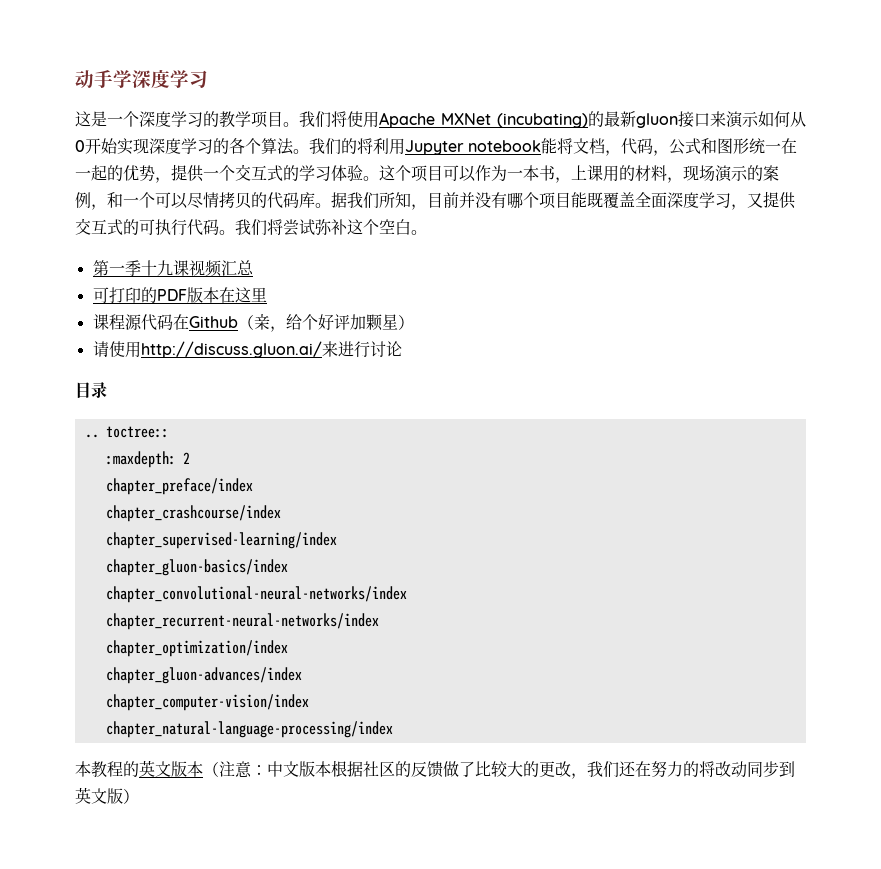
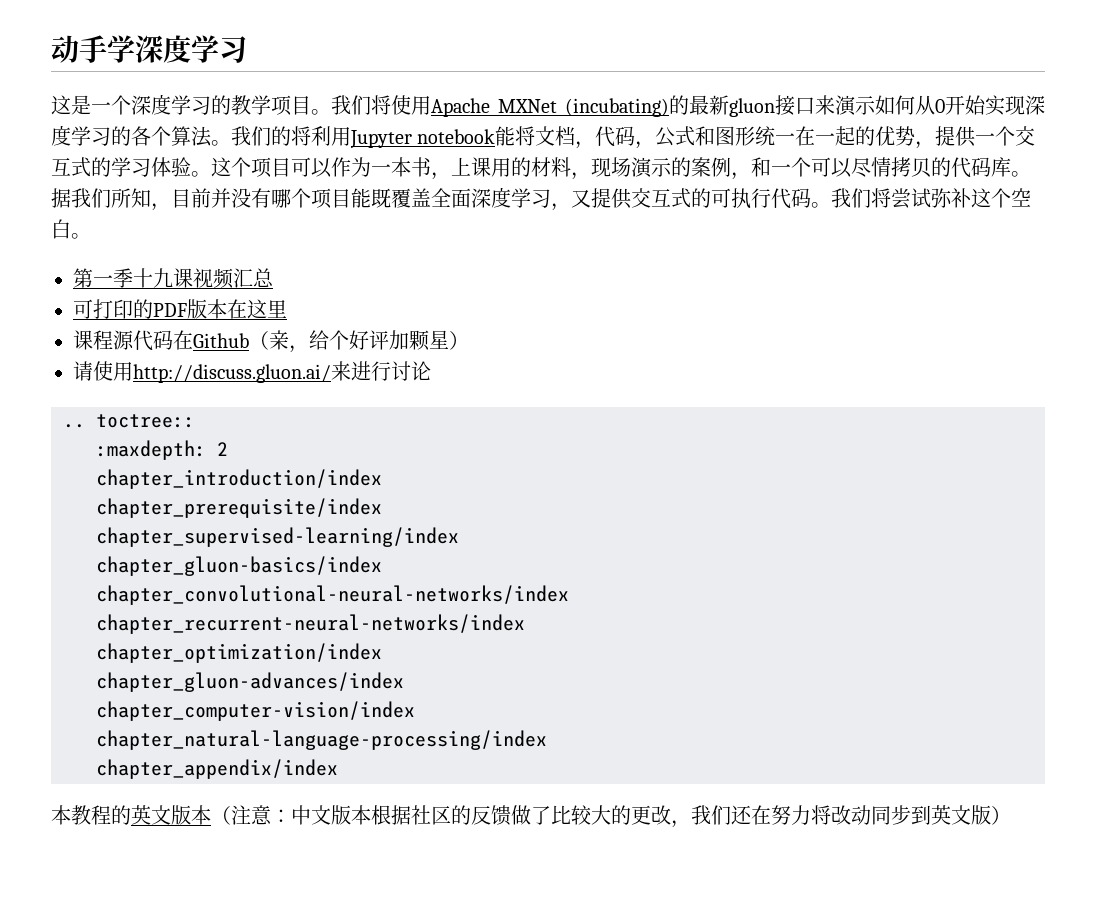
- 目录
- chapter_preface/index
- chapter_crashcourse/index
+ chapter_introduction/index
+ chapter_prerequisite/index
+ chapter_appendix/index
- 本教程的英文版本（注意：中文版本根据社区的反馈做了比较大的更改，我们还在努力的将改动同步到英文版）
+ 本教程的英文版本（注意：中文版本根据社区的反馈做了比较大的更改，我们还在努力将改动同步到英文版）

